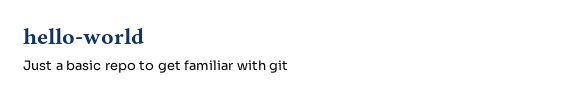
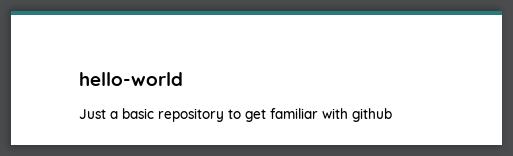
- Just a basic repo to get familiar with git
+ Just a basic repository to get familiar with github

